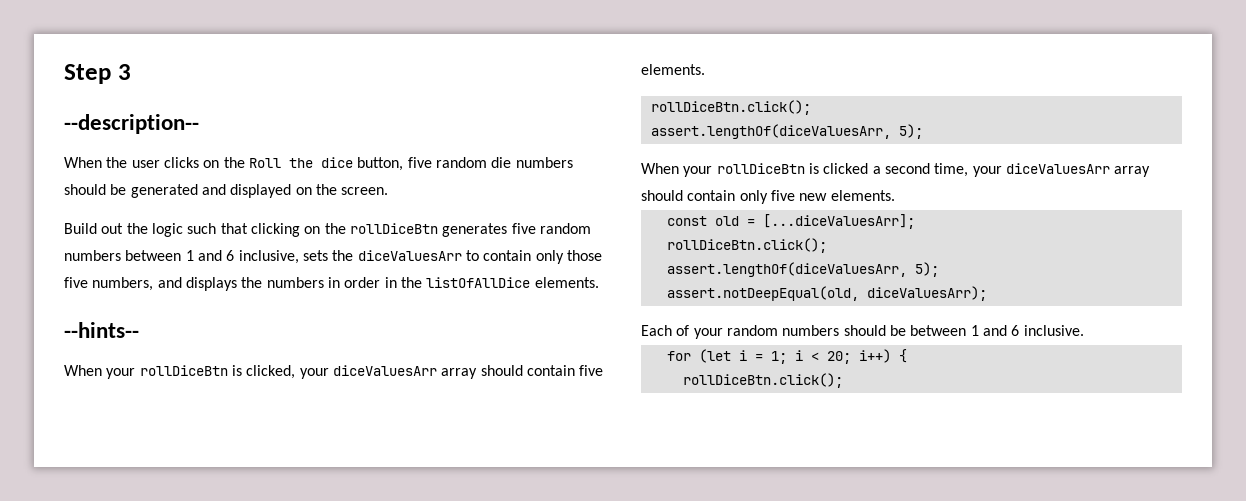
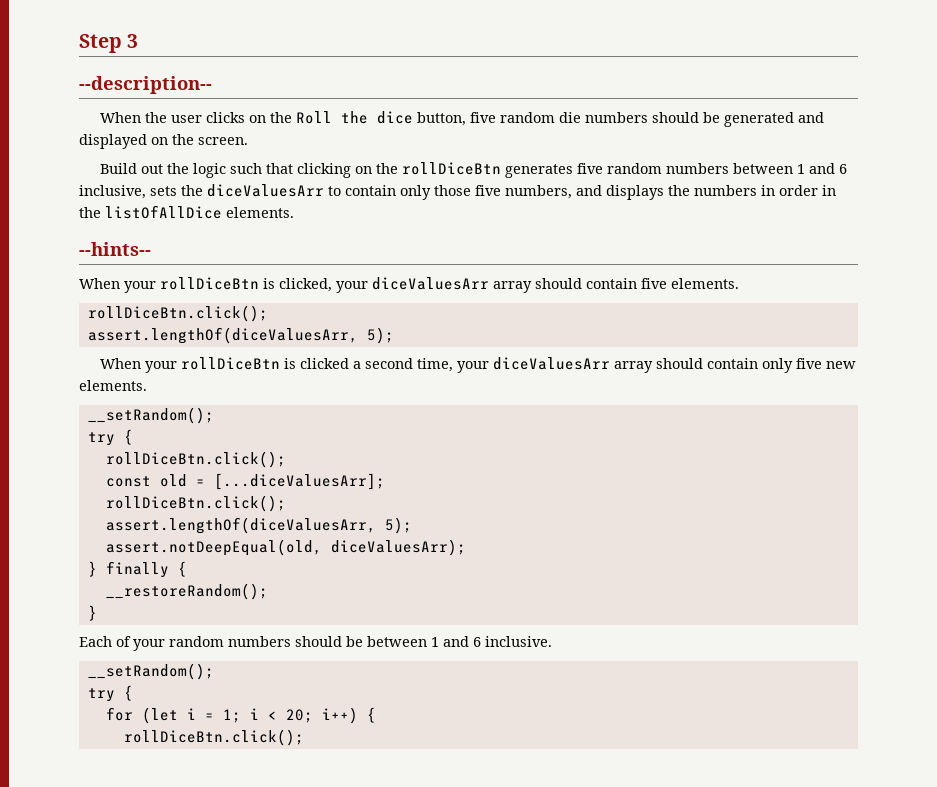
  When your rollDiceBtn is clicked a second time, your diceValuesArr array should contain only five new elements.
+ __setRandom();
+ try {
+ rollDiceBtn.click();
+ } finally {
+ __restoreRandom();
+ }
  Each of your random numbers should be between 1 and 6 inclusive.
+ __setRandom();
+ try {

